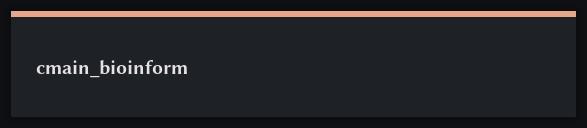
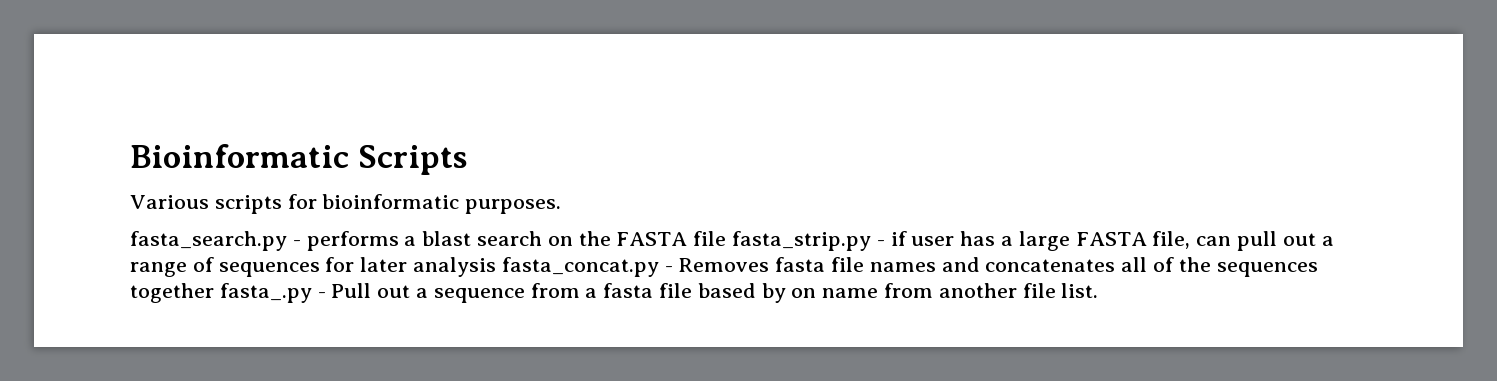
- cmain_bioinform
+ Bioinformatic Scripts
+ Various scripts for bioinformatic purposes.
+ fasta_search.py - performs a blast search on the FASTA file fasta_strip.py - if user has a large FASTA file, can pull out a range of sequences for later analysis fasta_concat.py - Removes fasta file names and concatenates all of the sequences together fasta_.py - Pull out a sequence from a fasta file based by on name from another file list.

